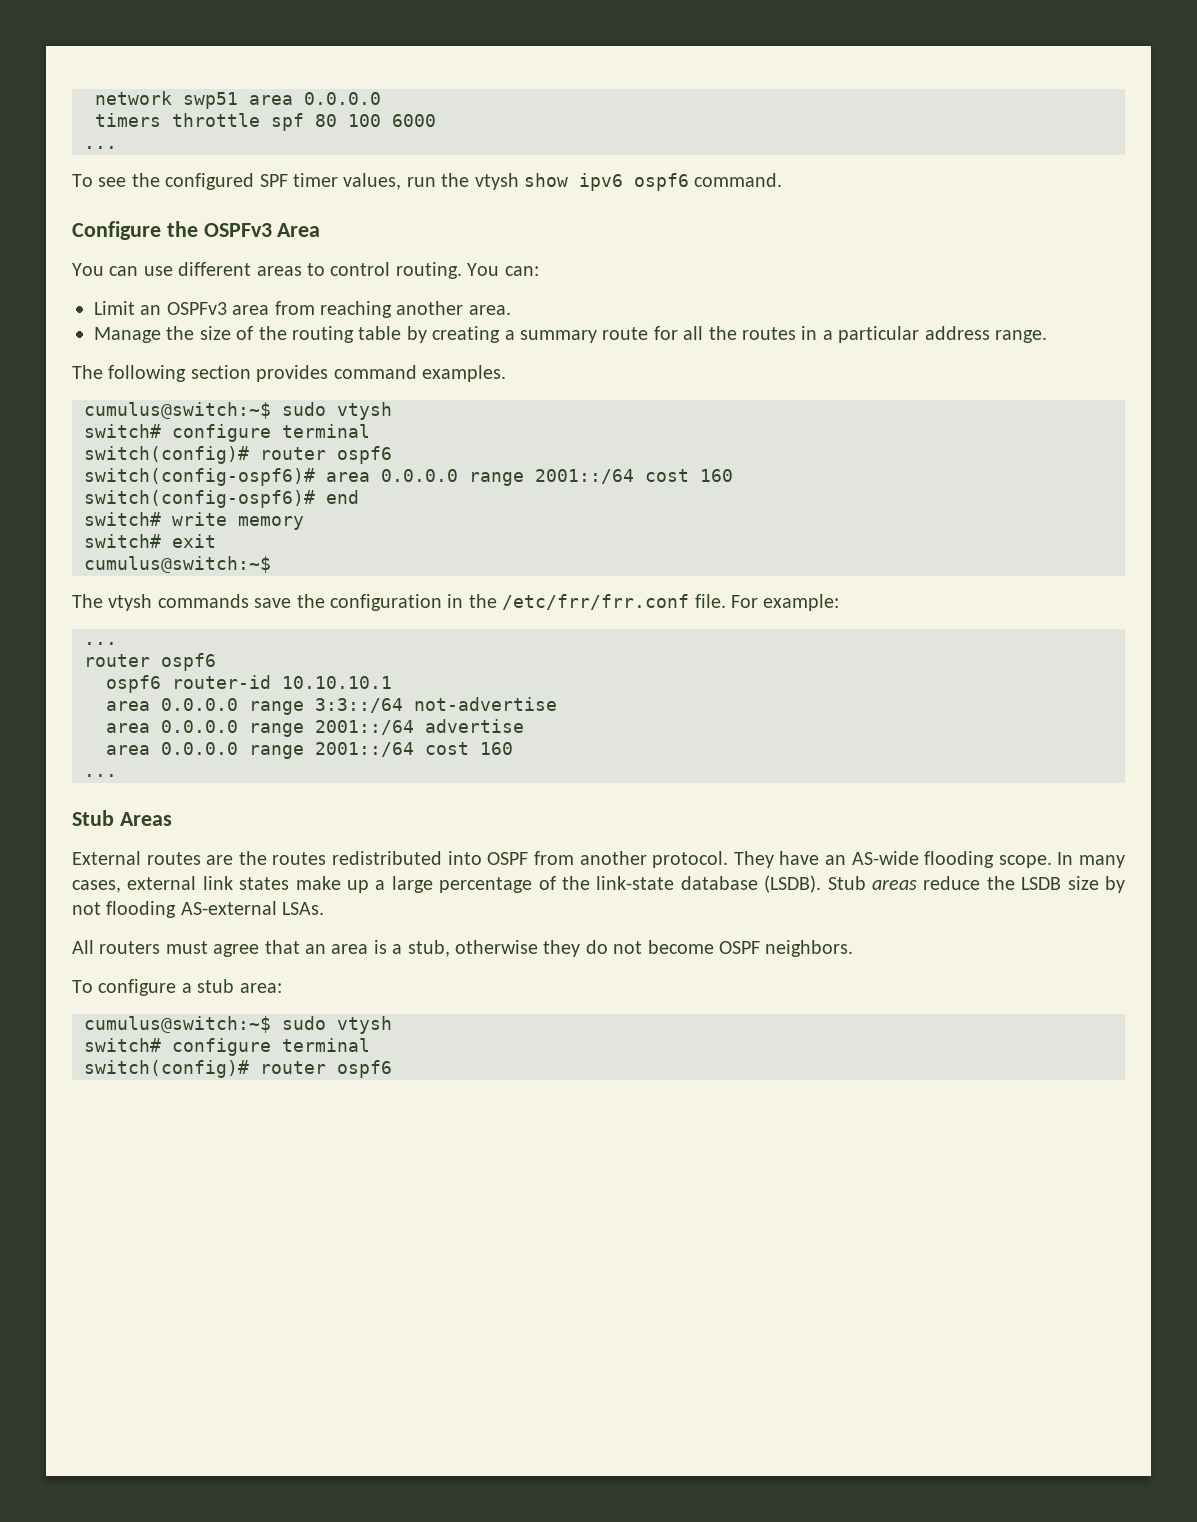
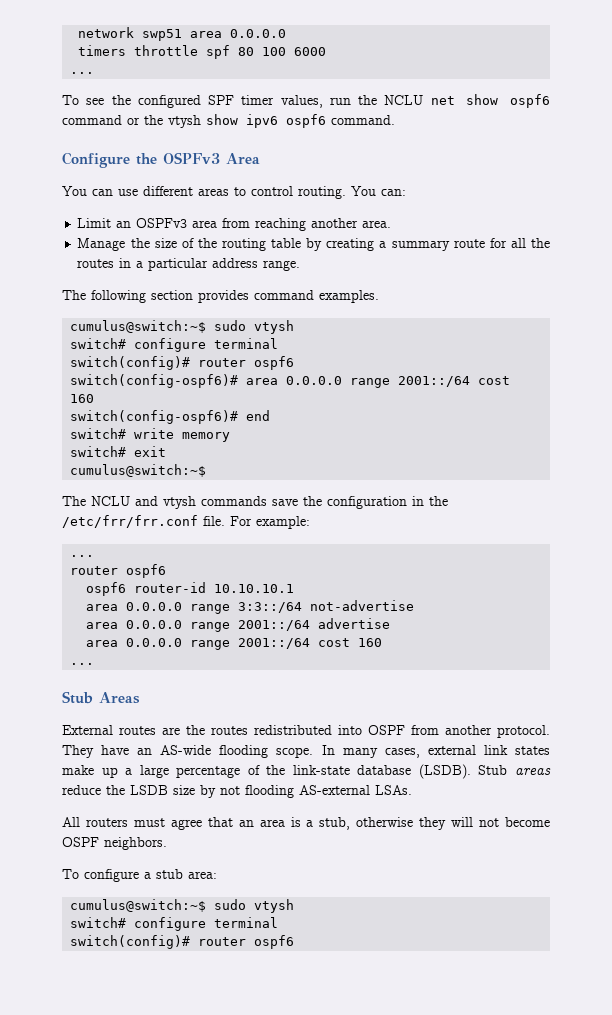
- To see the configured SPF timer values, run the vtysh show ipv6 ospf6 command.
+ To see the configured SPF timer values, run the NCLU net show ospf6 command or the vtysh show ipv6 ospf6 command.
- The vtysh commands save the configuration in the /etc/frr/frr.conf file.
+ The NCLU and vtysh commands save the configuration in the /etc/frr/frr.conf file.
- All routers must agree that an area is a stub, otherwise they do not become OSPF neighbors.
+ All routers must agree that an area is a stub, otherwise they will not become OSPF neighbors.

